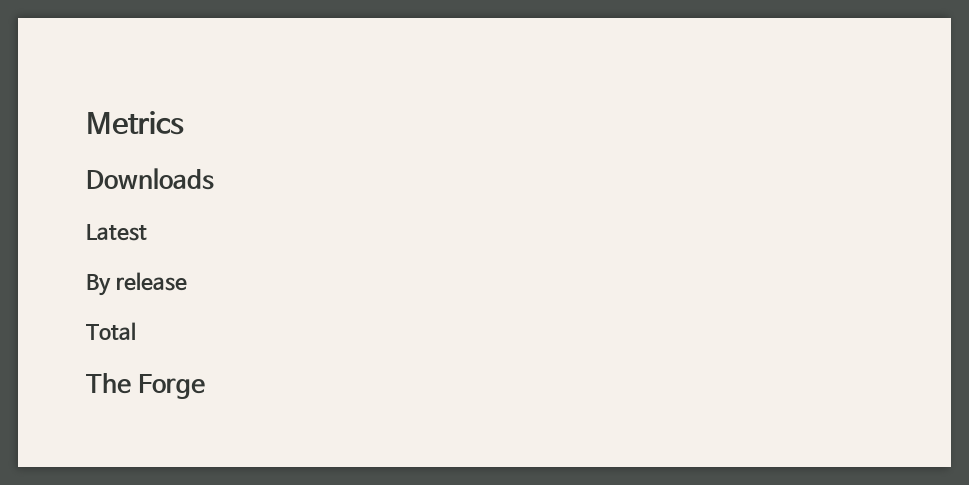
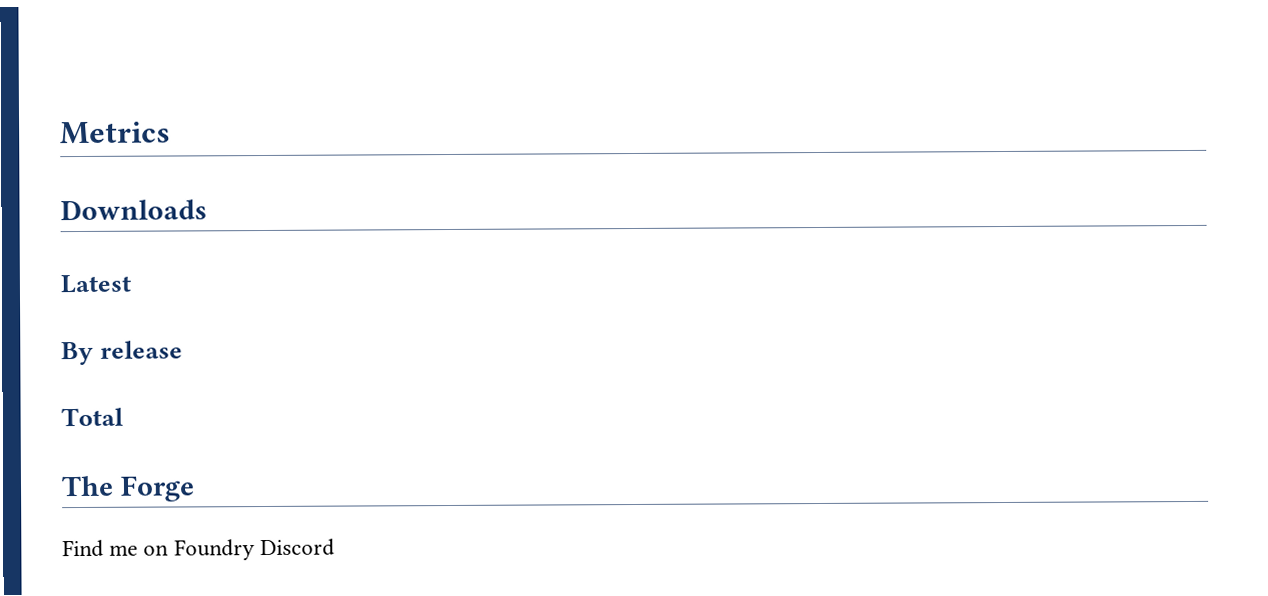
+ Find me on Foundry Discord

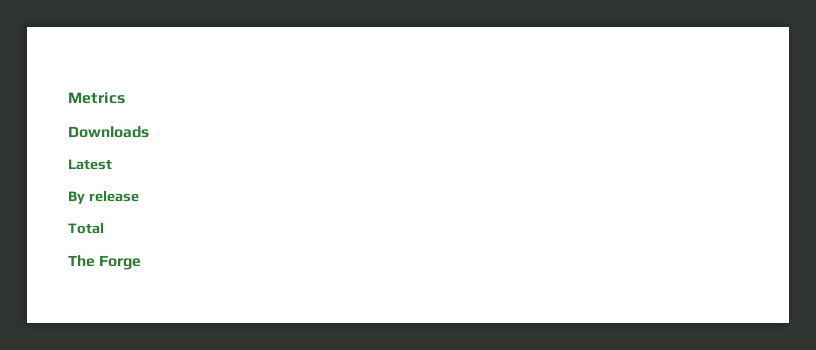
- Find me on Foundry Discord

